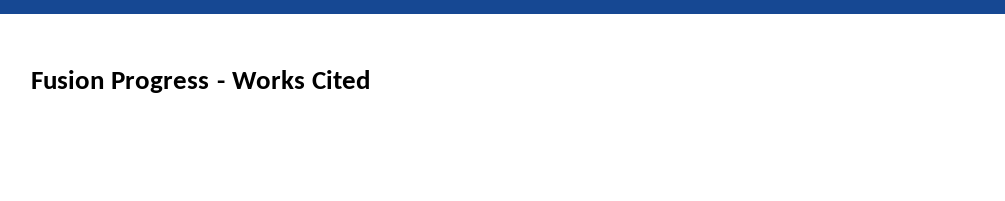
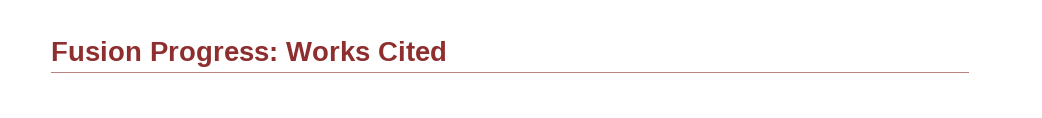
- Fusion Progress - Works Cited
+ Fusion Progress: Works Cited

